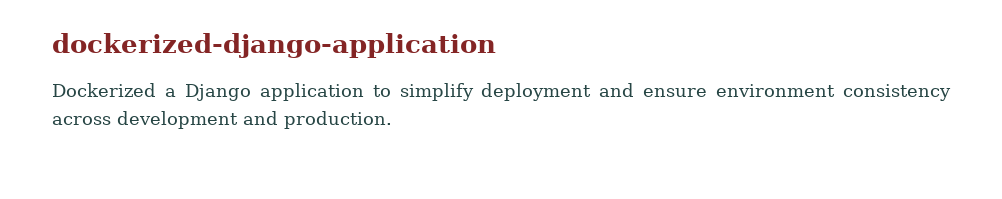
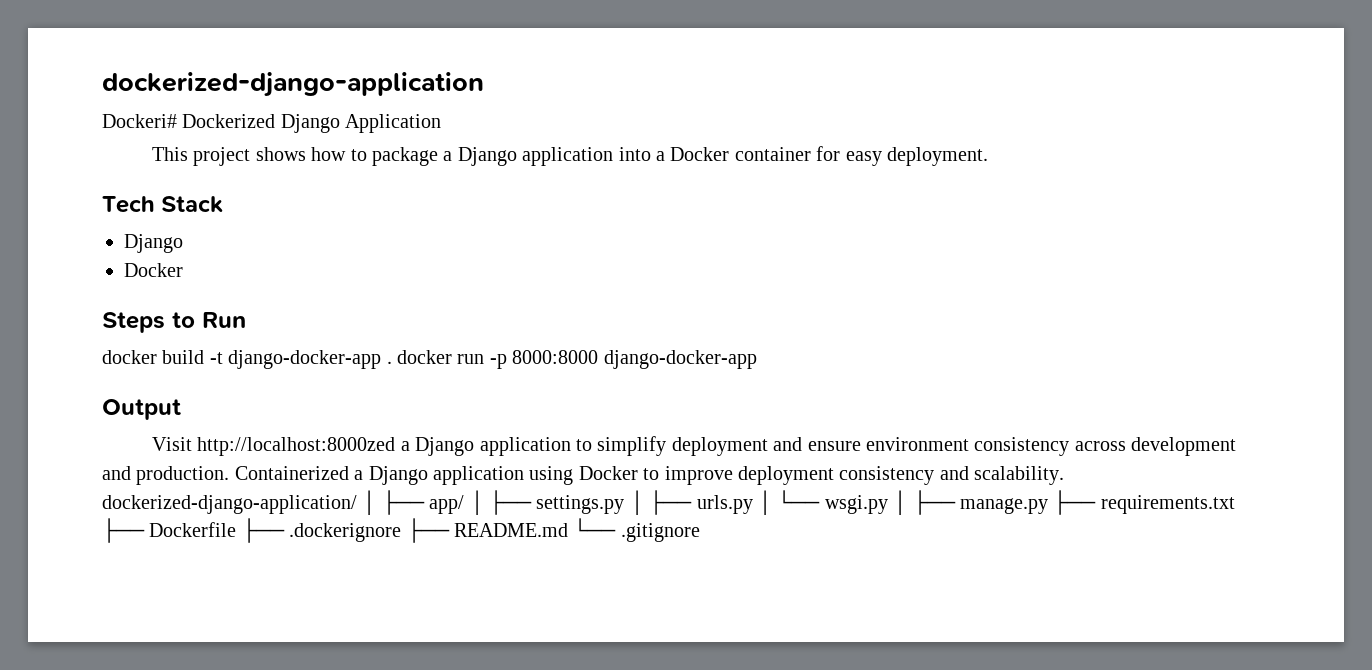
- Dockerized a Django application to simplify deployment and ensure environment consistency across development and production.
+ Dockeri# Dockerized Django Application
+ This project shows how to package a Django application into a Docker container for easy deployment.
+ Tech Stack
+ Django
+ Docker
+ Steps to Run
+ docker build -t django-docker-app . docker run -p 8000:8000 django-docker-app
+ Output
+ Visit http://localhost:8000zed a Django application to simplify deployment and ensure environment consistency across development and production.
+ Containerized a Django application using Docker to improve deployment consistency and scalability. dockerized-django-application/ │ ├── app/ │ ├── settings.py │ ├── urls.py │ └── wsgi.py │ ├── manage.py ├── requirements.txt ├── Dockerfile ├── .dockerignore ├── README.md └── .gitignore

